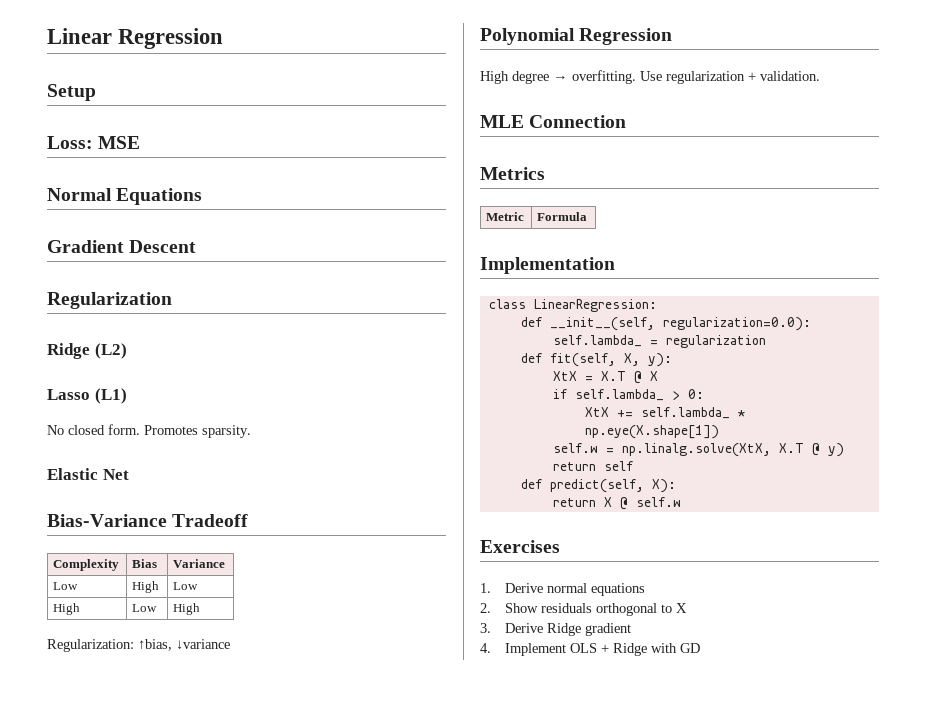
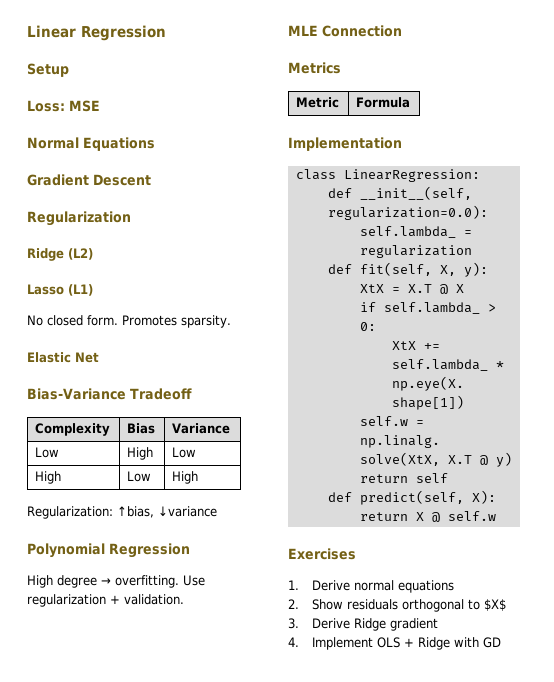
- 2. Show residuals orthogonal to X
+ 2. Show residuals orthogonal to $X$

